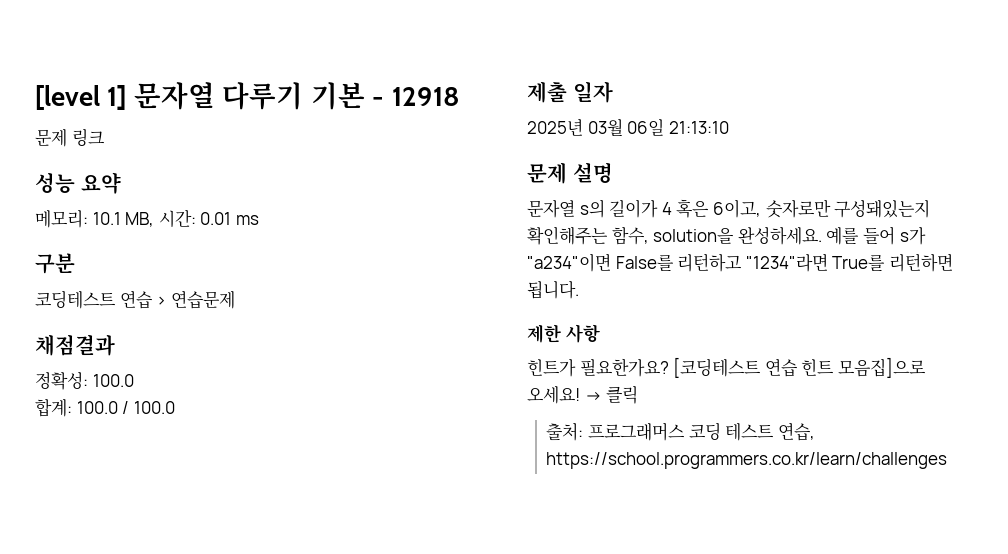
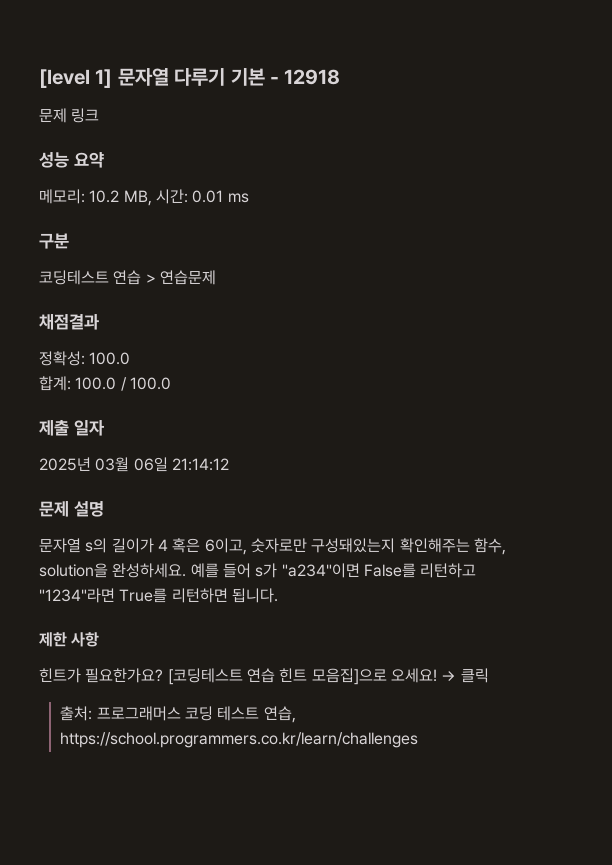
- 메모리: 10.1 MB, 시간: 0.01 ms
+ 메모리: 10.2 MB, 시간: 0.01 ms
- 2025년 03월 06일 21:13:10
+ 2025년 03월 06일 21:14:12

